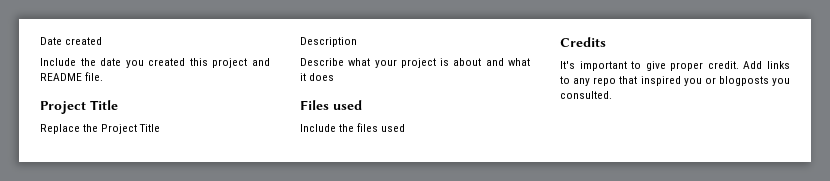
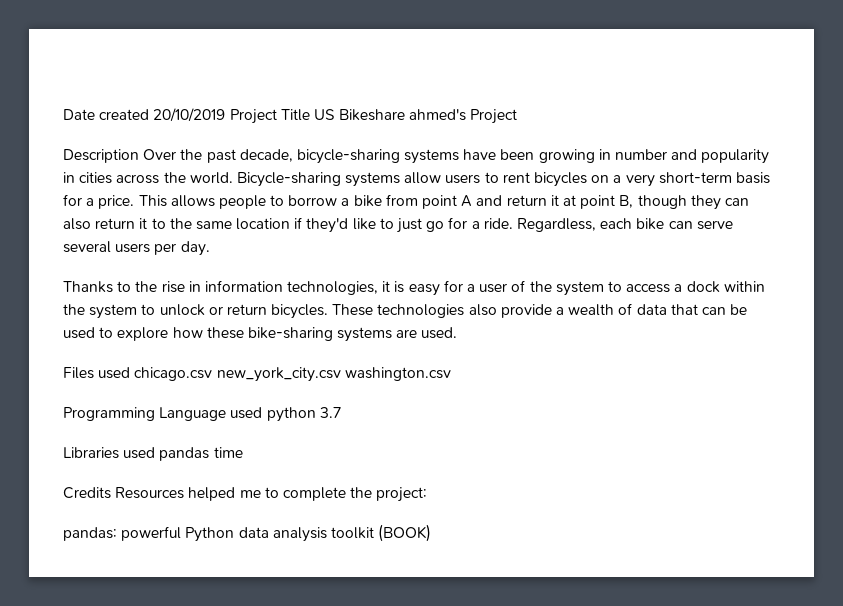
- Date created
- Include the date you created this project and README file.
- Project Title
- Replace the Project Title
+ Date created 20/10/2019 Project Title US Bikeshare ahmed's Project
- Description
- Describe what your project is about and what it does
- Files used
- Include the files used
- Credits
- It's important to give proper credit. Add links to any repo that inspired you or blogposts you consulted.
+ Description Over the past decade, bicycle-sharing systems have been growing in number and popularity in cities across the world. Bicycle-sharing systems allow users to rent bicycles on a very short-term basis for a price. This allows people to borrow a bike from point A and return it at point B, though they can also return it to the same location if they'd like to just go for a ride. Regardless, each bike can serve several users per day.
+ Thanks to the rise in information technologies, it is easy for a user of the system to access a dock within the system to unlock or return bicycles. These technologies also provide a wealth of data that can be used to explore how these bike-sharing systems are used.
+ Files used chicago.csv new_york_city.csv washington.csv
+ Programming Language used python 3.7
+ Libraries used pandas time
+ Credits Resources helped me to complete the project:
+ pandas: powerful Python data analysis toolkit (BOOK)

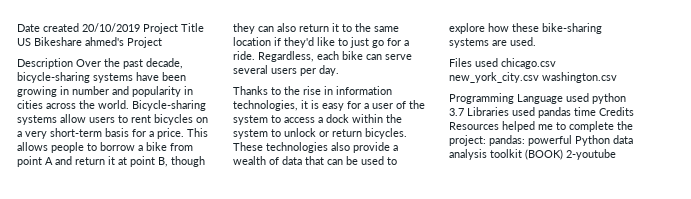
- Programming Language used python 3.7
- Libraries used pandas time
- Credits Resources helped me to complete the project:
- pandas: powerful Python data analysis toolkit (BOOK)
+ Programming Language used python 3.7 Libraries used pandas time Credits Resources helped me to complete the project: pandas: powerful Python data analysis toolkit (BOOK) 2-youtube

